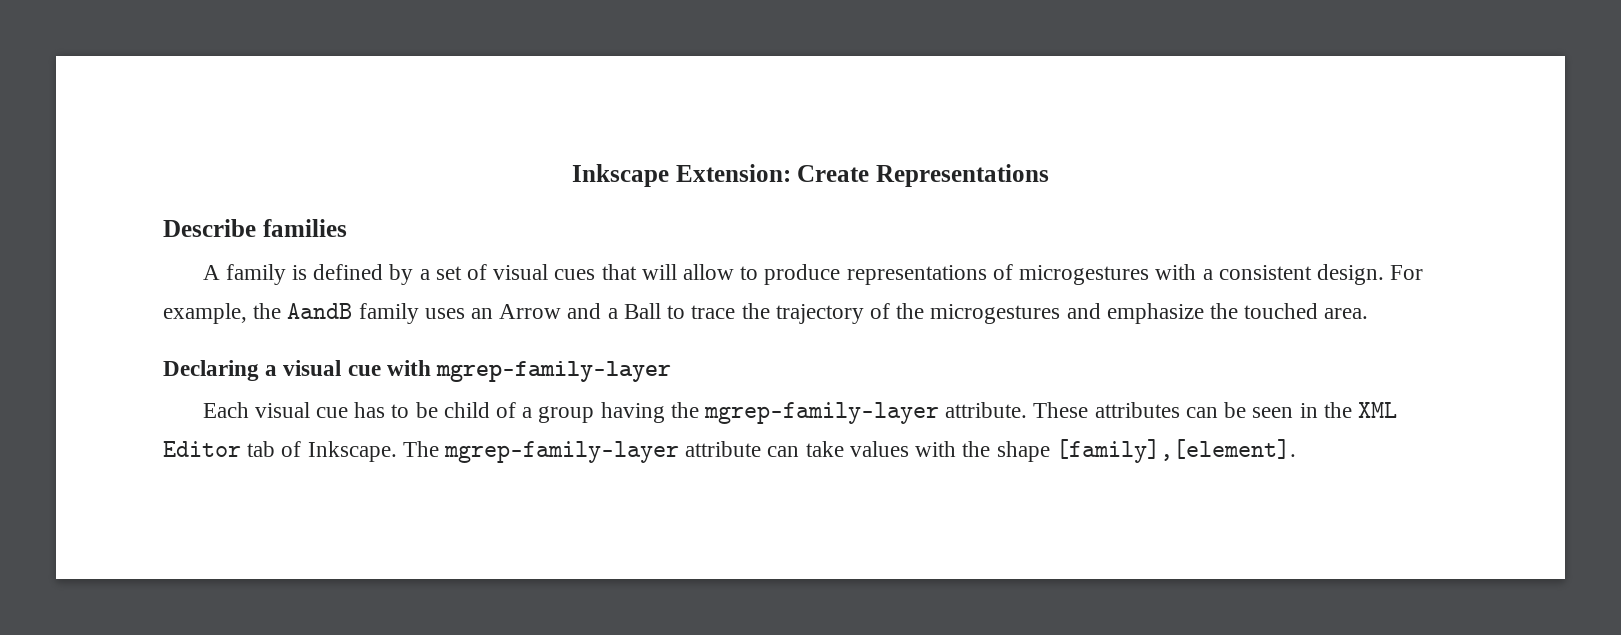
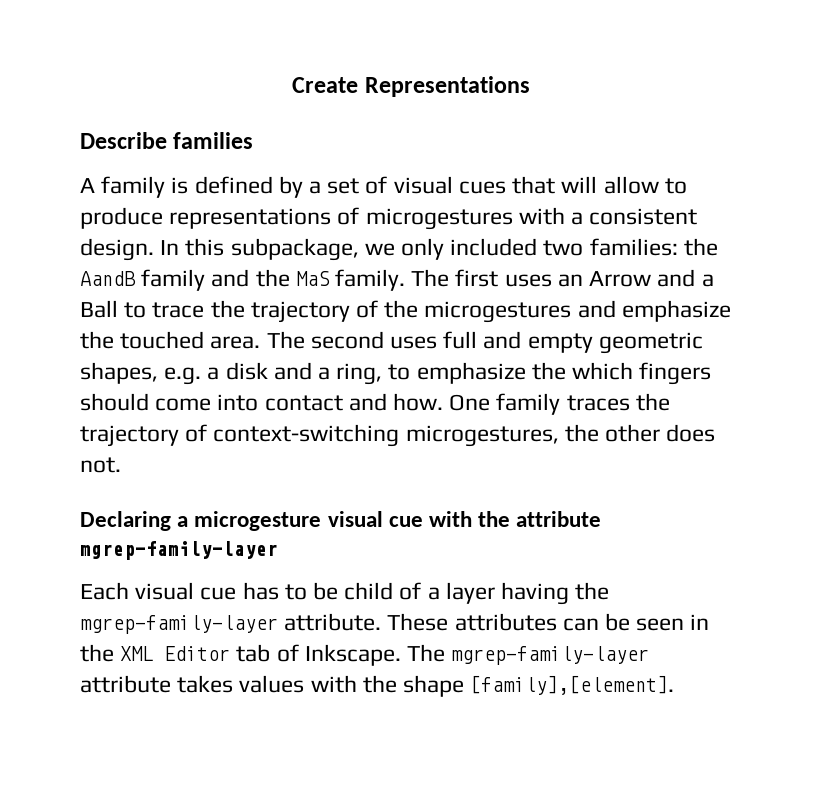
- Inkscape Extension: Create Representations
+ Create Representations
- For example, the AandB family uses an Arrow and a Ball to trace the trajectory of the microgestures and emphasize the touched area.
+ In this subpackage, we only included two families: the AandB family and the MaS family. The first uses an Arrow and a Ball to trace the trajectory of the microgestures and emphasize the touched area. The second uses full and empty geometric shapes, e.g. a disk and a ring, to emphasize the which fingers should come into contact and how. One family traces the trajectory of context-switching microgestures, the other does not.
- Declaring a visual cue with mgrep-family-layer
+ Declaring a microgesture visual cue with the attribute mgrep-family-layer
- Each visual cue has to be child of a group having the mgrep-family-layer attribute.
+ Each visual cue has to be child of a layer having the mgrep-family-layer attribute.
- The mgrep-family-layer attribute can take values with the shape [family],[element].
+ The mgrep-family-layer attribute takes values with the shape [family],[element].

